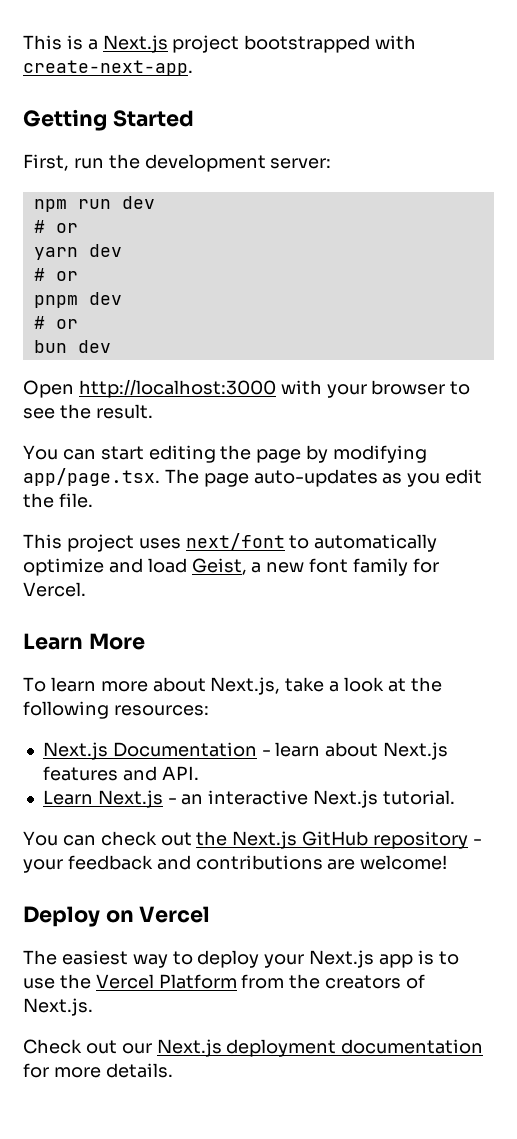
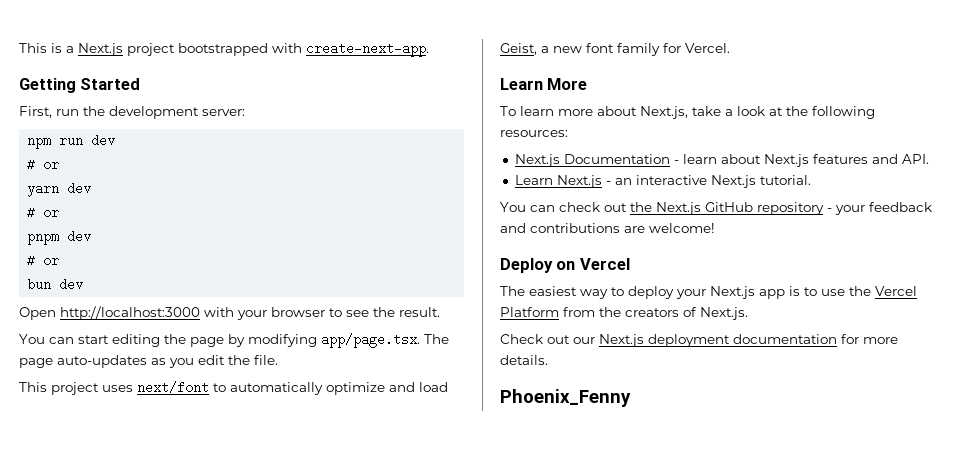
+ Phoenix_Fenny

